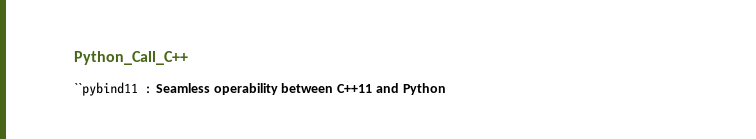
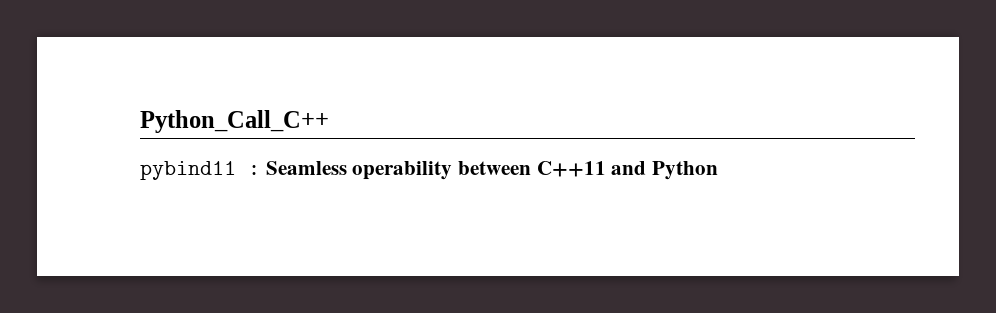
- ``pybind11 : Seamless operability between C++11 and Python
+ pybind11 : Seamless operability between C++11 and Python

